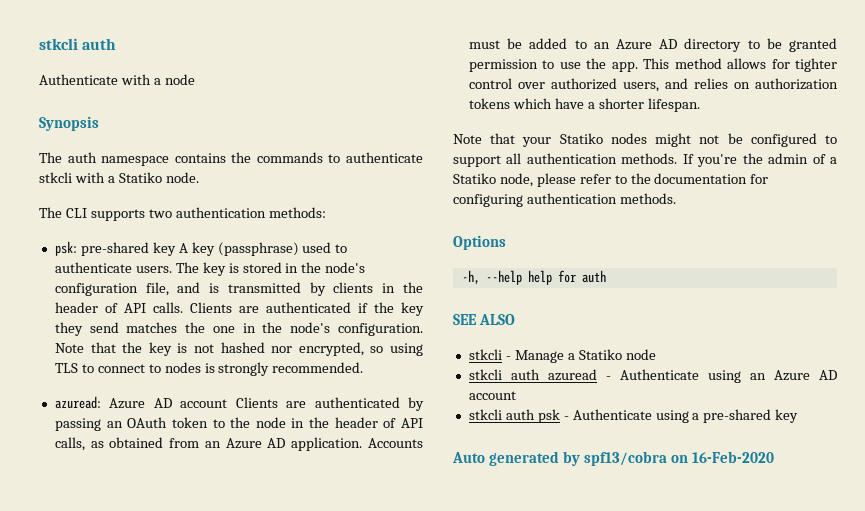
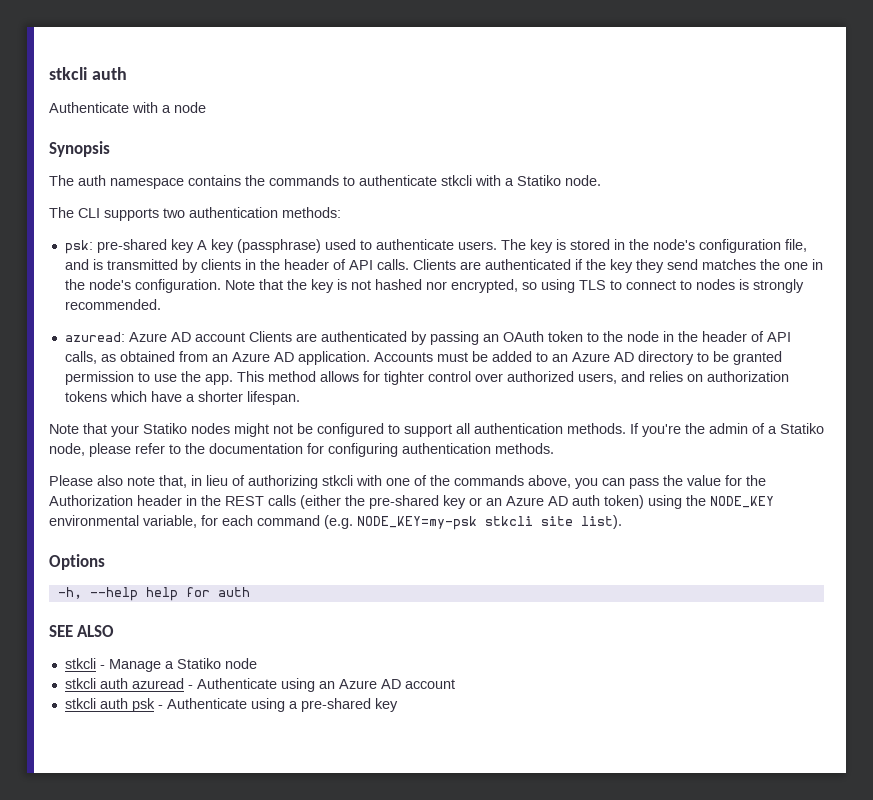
+ Please also note that, in lieu of authorizing stkcli with one of the commands above, you can pass the value for the Authorization header in the REST calls (either the pre-shared key or an Azure AD auth token) using the NODE_KEY environmental variable, for each command (e.g. NODE_KEY=my-psk stkcli site list).
- Auto generated by spf13/cobra on 16-Feb-2020

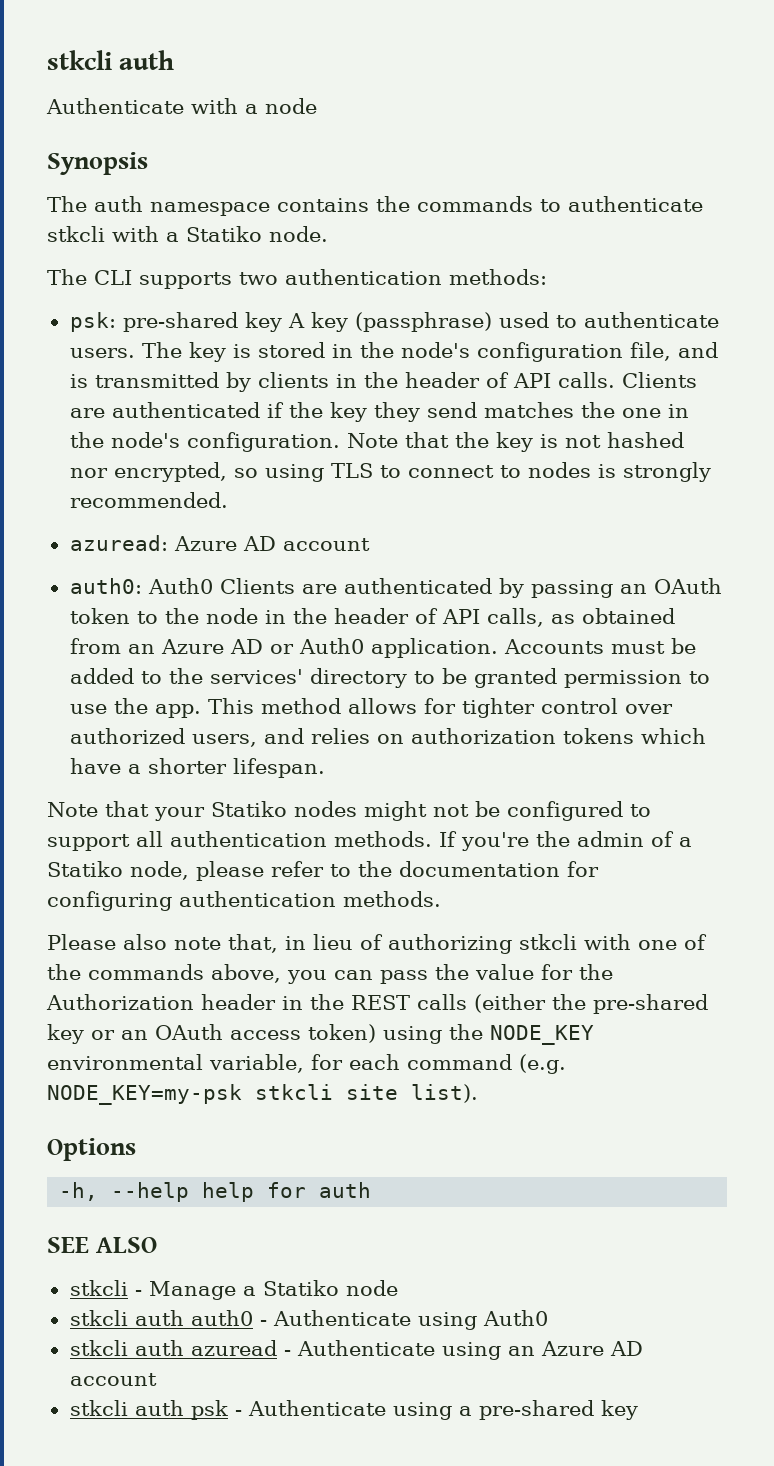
- azuread: Azure AD account Clients are authenticated by passing an OAuth token to the node in the header of API calls, as obtained from an Azure AD application.
+ azuread: Azure AD account
+ auth0: Auth0 Clients are authenticated by passing an OAuth token to the node in the header of API calls, as obtained from an Azure AD or Auth0 application.
- Accounts must be added to an Azure AD directory to be granted permission to use the app.
+ Accounts must be added to the services' directory to be granted permission to use the app.
- Please also note that, in lieu of authorizing stkcli with one of the commands above, you can pass the value for the Authorization header in the REST calls (either the pre-shared key or an Azure AD auth token) using the NODE_KEY environmental variable, for each command (e.g. NODE_KEY=my-psk stkcli site list).
+ Please also note that, in lieu of authorizing stkcli with one of the commands above, you can pass the value for the Authorization header in the REST calls (either the pre-shared key or an OAuth access token) using the NODE_KEY environmental variable, for each command (e.g. NODE_KEY=my-psk stkcli site list).
+ stkcli auth auth0 - Authenticate using Auth0

